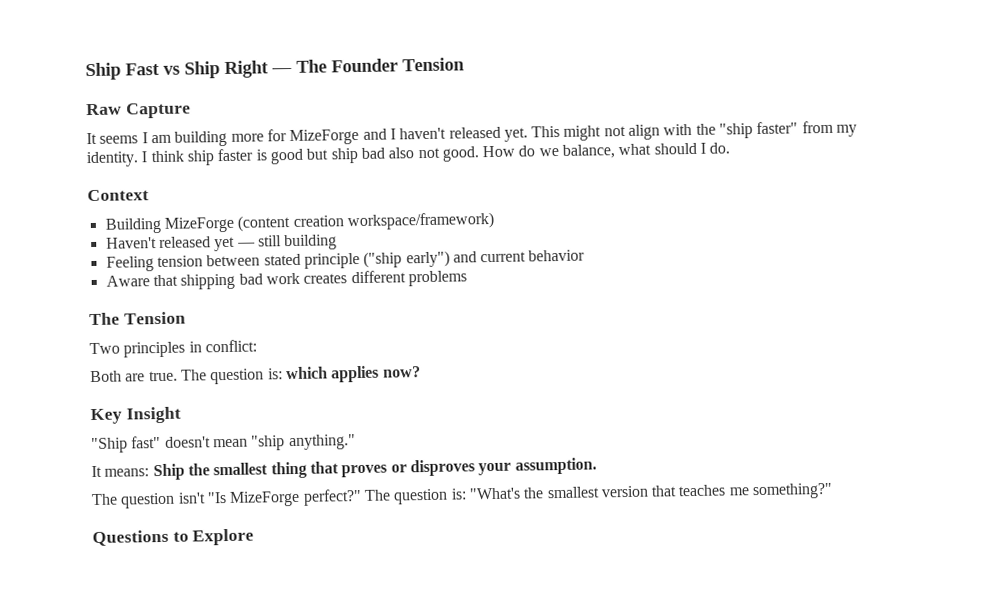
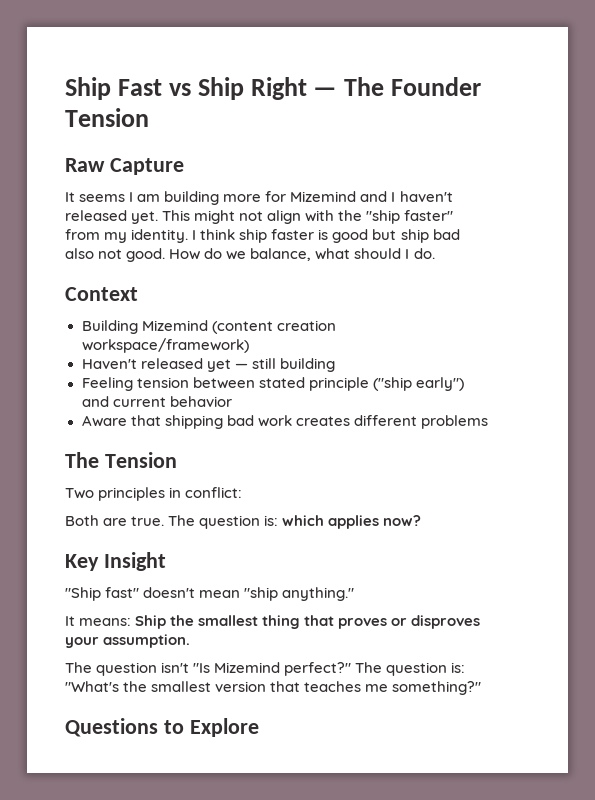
- It seems I am building more for MizeForge and I haven't released yet.
+ It seems I am building more for Mizemind and I haven't released yet.
- Building MizeForge (content creation workspace/framework)
+ Building Mizemind (content creation workspace/framework)
- The question isn't "Is MizeForge perfect?"
+ The question isn't "Is Mizemind perfect?"

